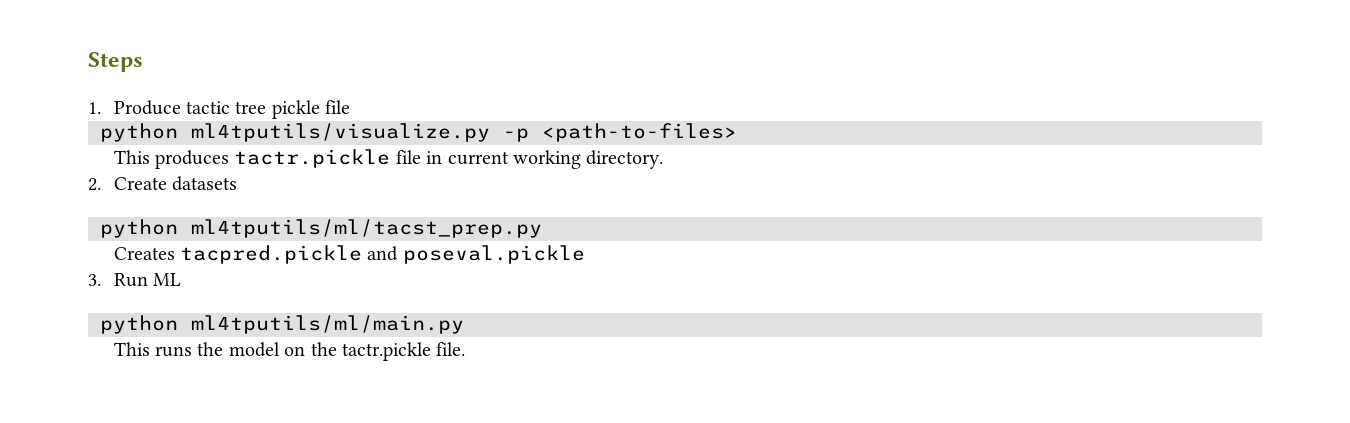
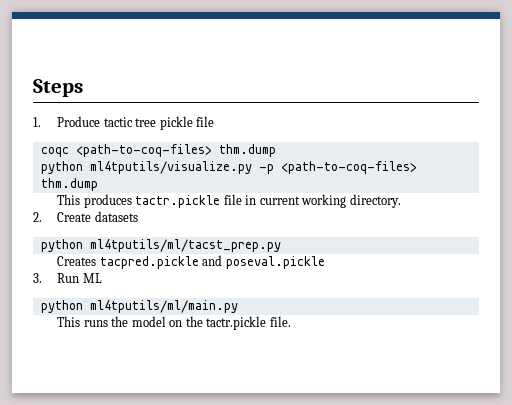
+ coqc <path-to-coq-files> thm.dump
- python ml4tputils/visualize.py -p <path-to-files>
+ python ml4tputils/visualize.py -p <path-to-coq-files> thm.dump

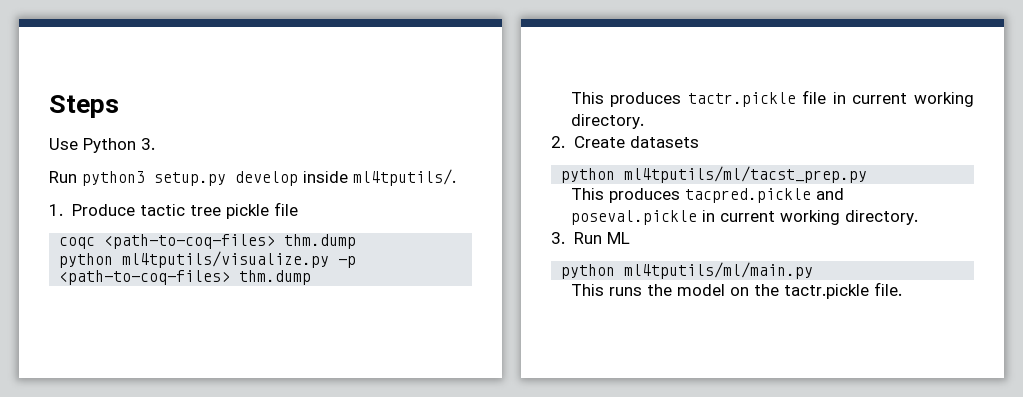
+ Use Python 3.
+ Run python3 setup.py develop inside ml4tputils/.
- Creates tacpred.pickle and poseval.pickle
+ This produces tacpred.pickle and poseval.pickle in current working directory.

